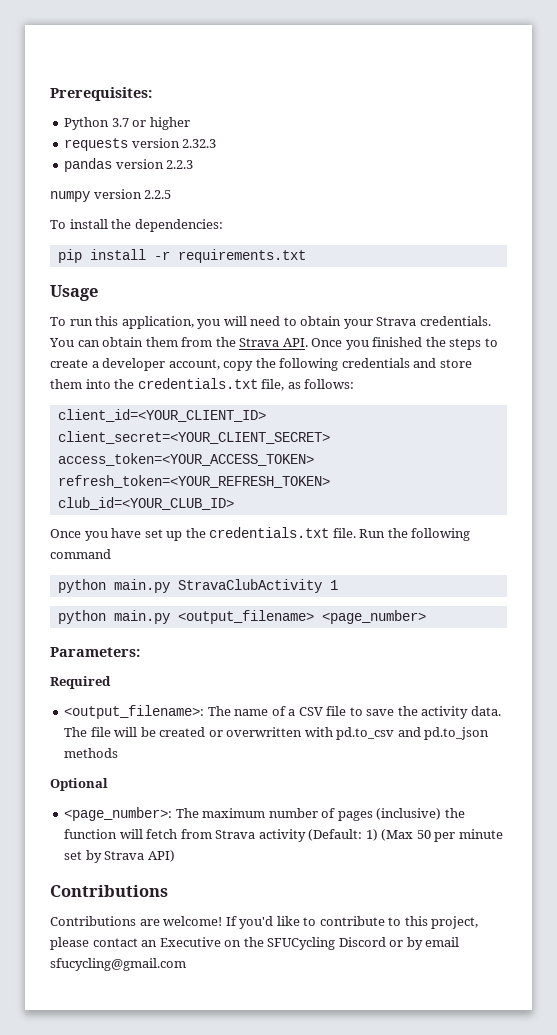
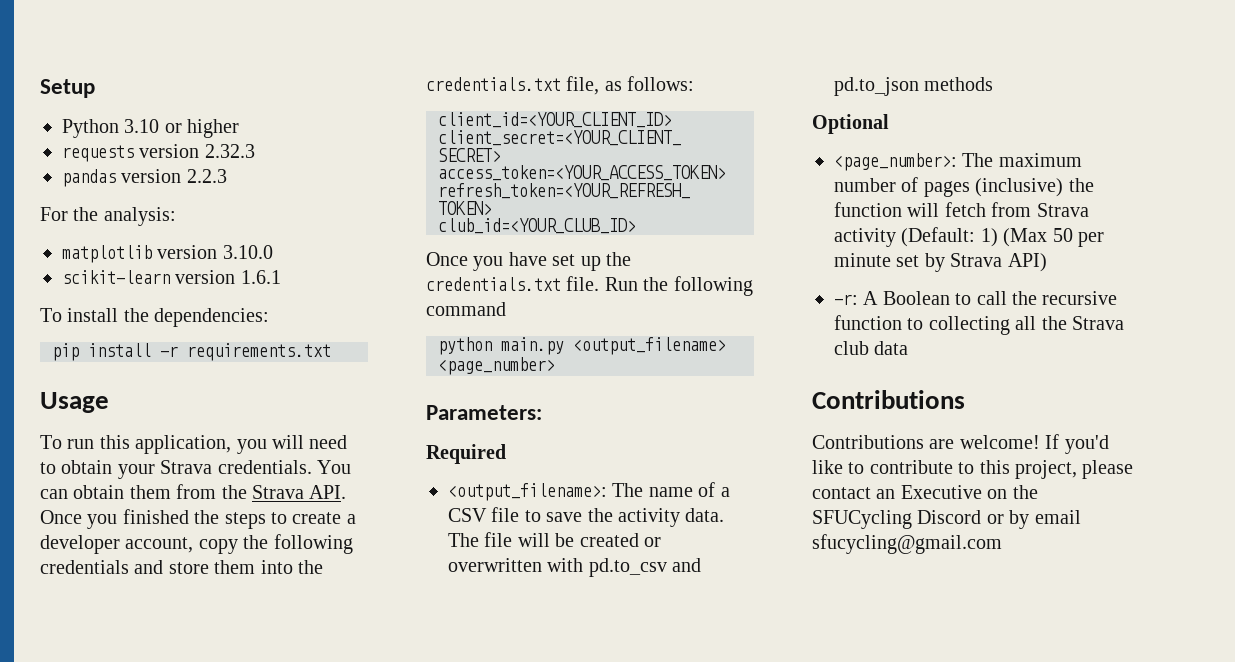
- Prerequisites:
+ Setup
- Python 3.7 or higher
+ Python 3.10 or higher
- numpy version 2.2.5
+ For the analysis:
+ matplotlib version 3.10.0
+ scikit-learn version 1.6.1
- python main.py StravaClubActivity 1
+ -r: A Boolean to call the recursive function to collecting all the Strava club data

